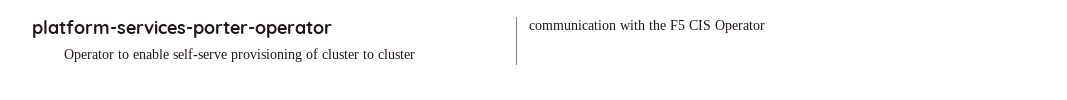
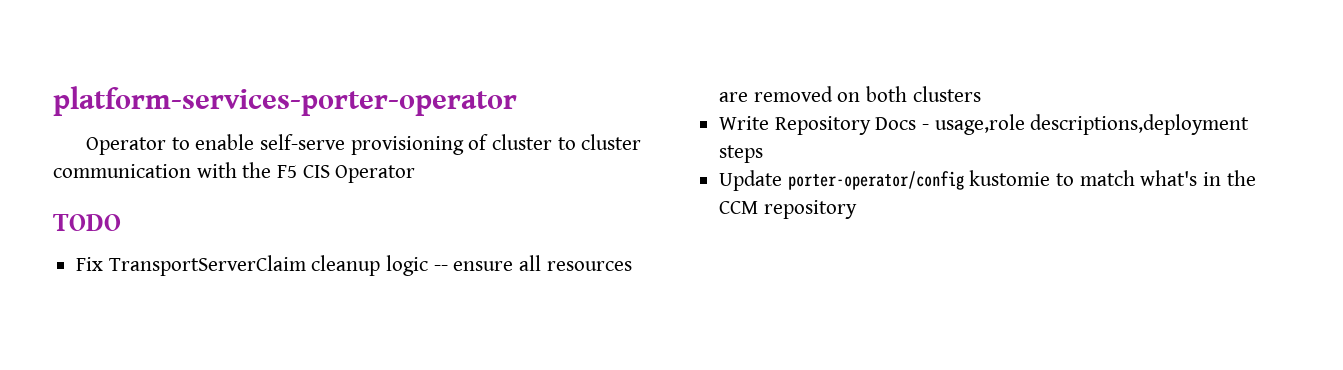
+ TODO
+ Fix TransportServerClaim cleanup logic -- ensure all resources are removed on both clusters
+ Write Repository Docs - usage,role descriptions,deployment steps
+ Update porter-operator/config kustomie to match what's in the CCM repository

